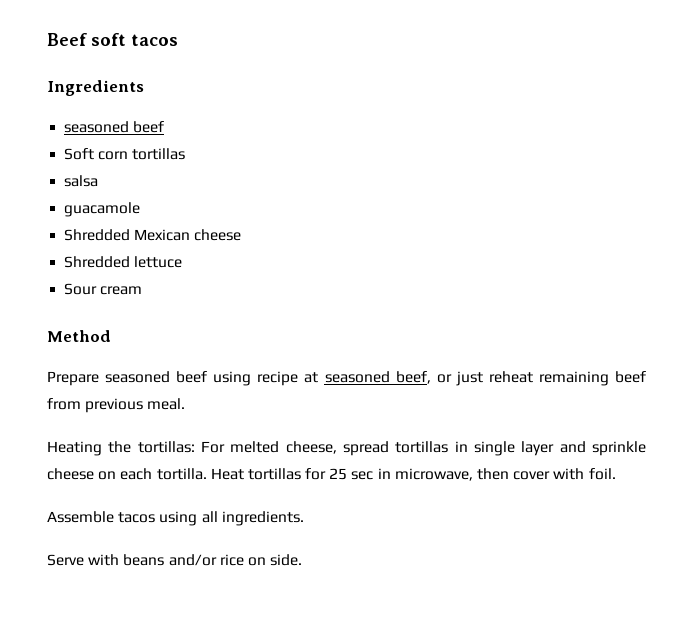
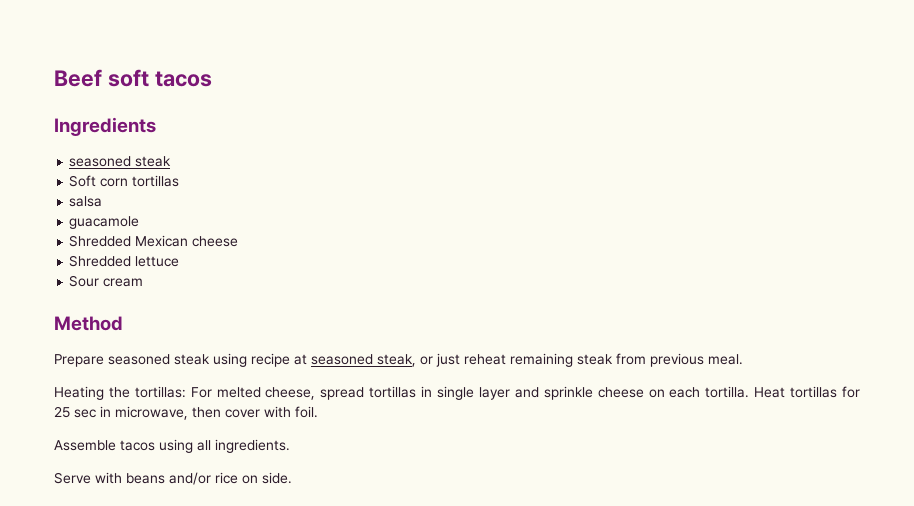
  Ingredients
- seasoned beef
+ seasoned steak
- Prepare seasoned beef using recipe at seasoned beef, or just reheat remaining beef from previous meal.
+ Prepare seasoned steak using recipe at seasoned steak, or just reheat remaining steak from previous meal.

